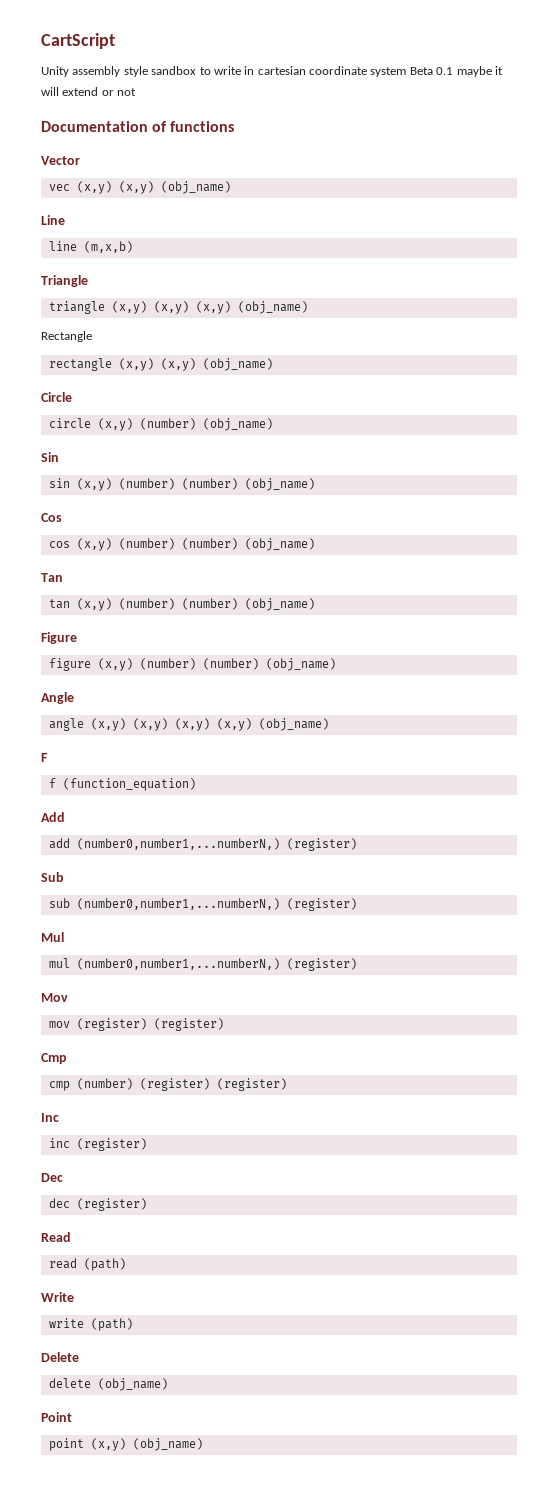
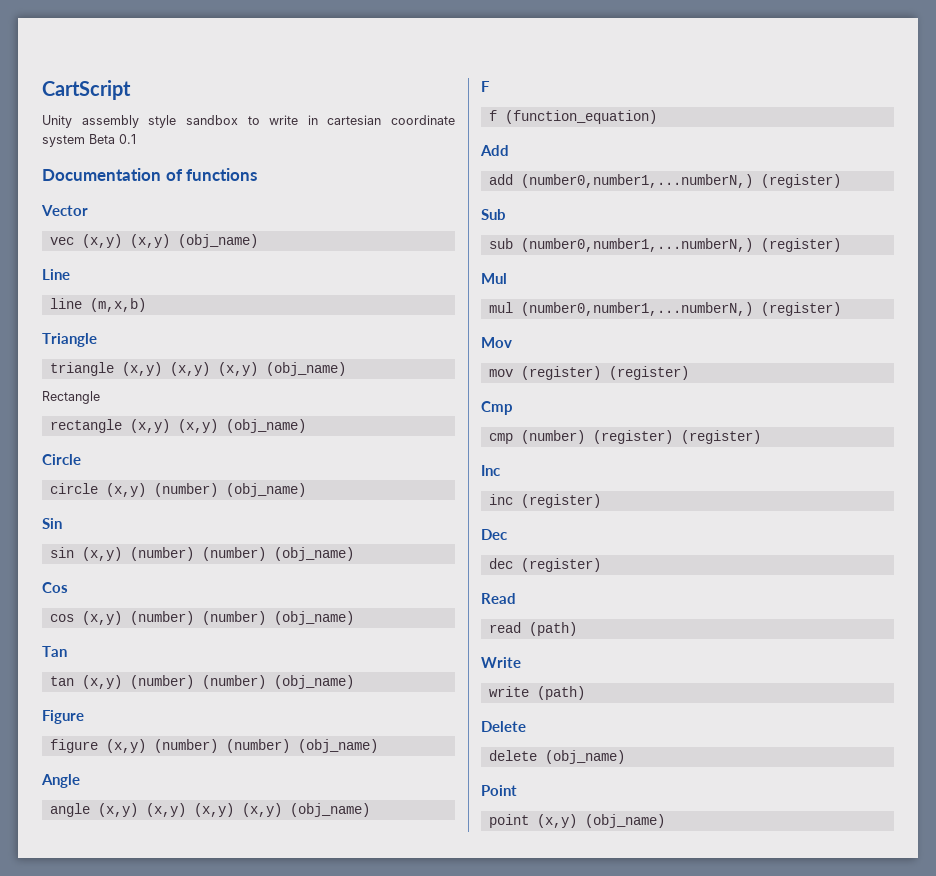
- Unity assembly style sandbox to write in cartesian coordinate system Beta 0.1 maybe it will extend or not
+ Unity assembly style sandbox to write in cartesian coordinate system Beta 0.1

